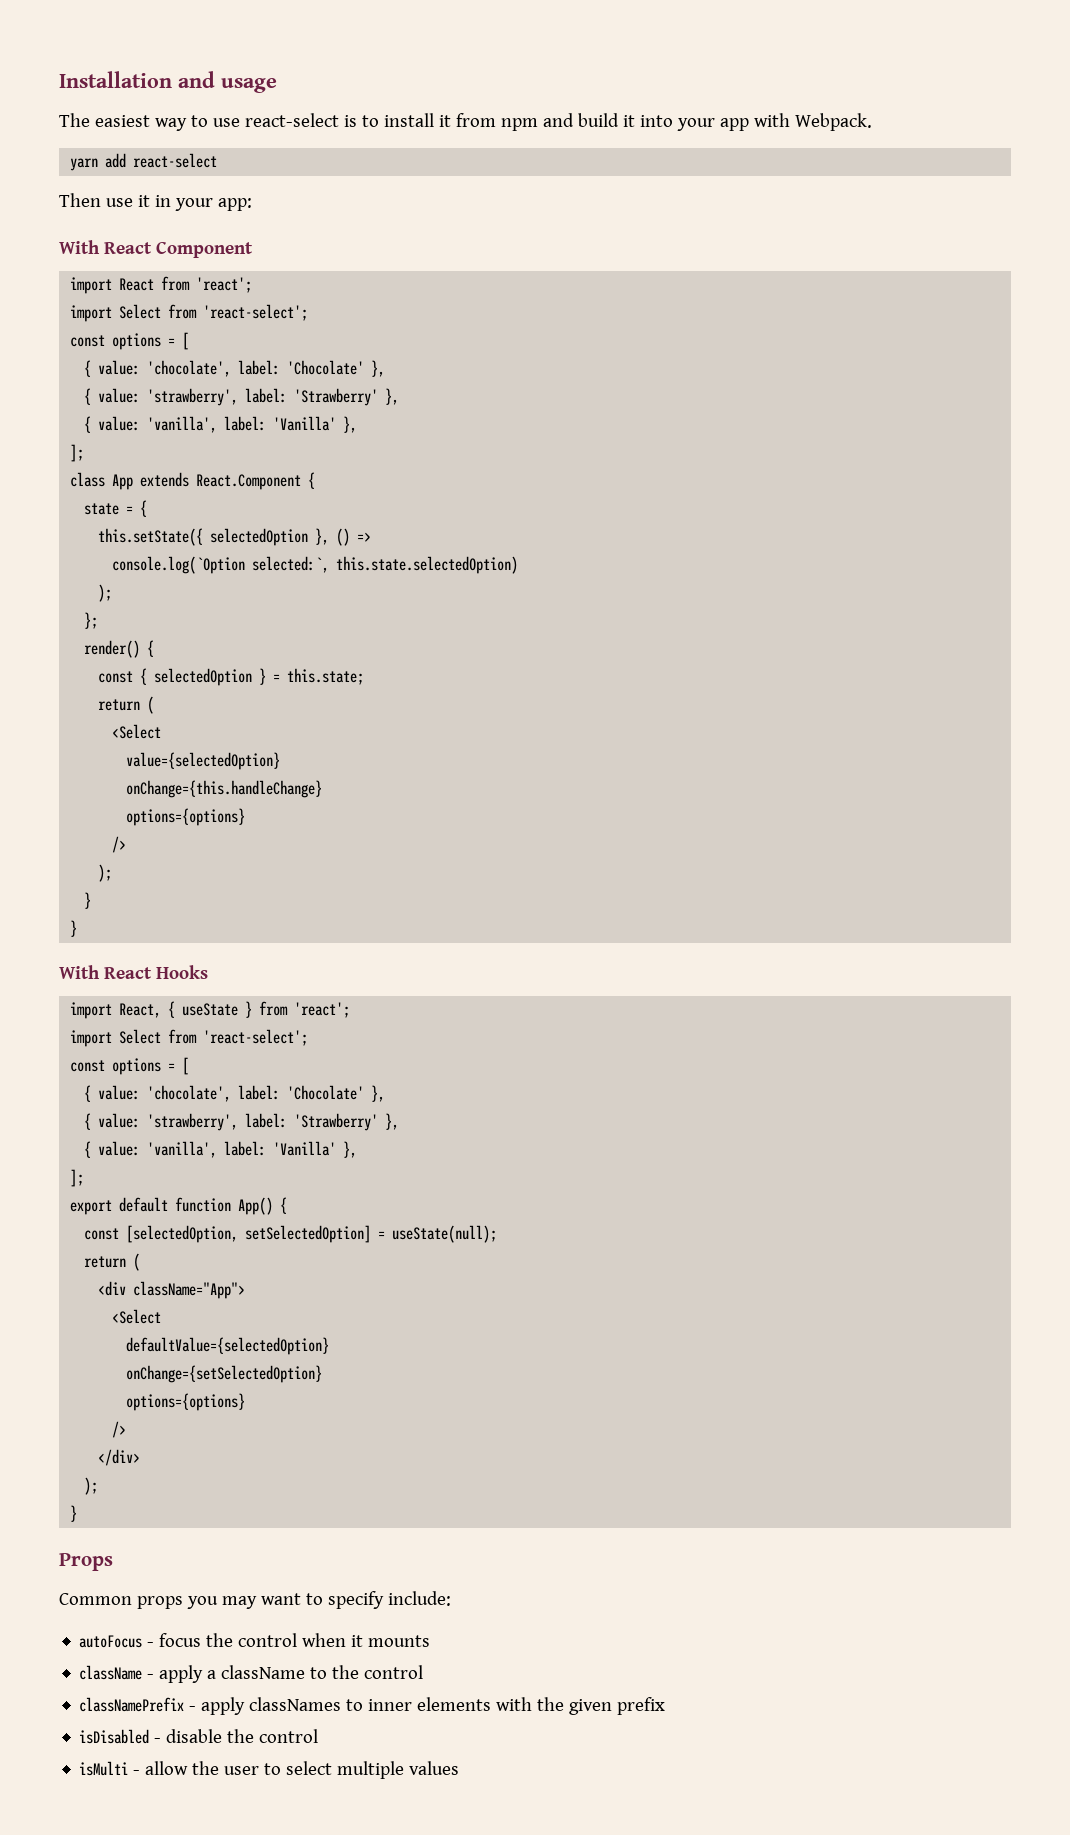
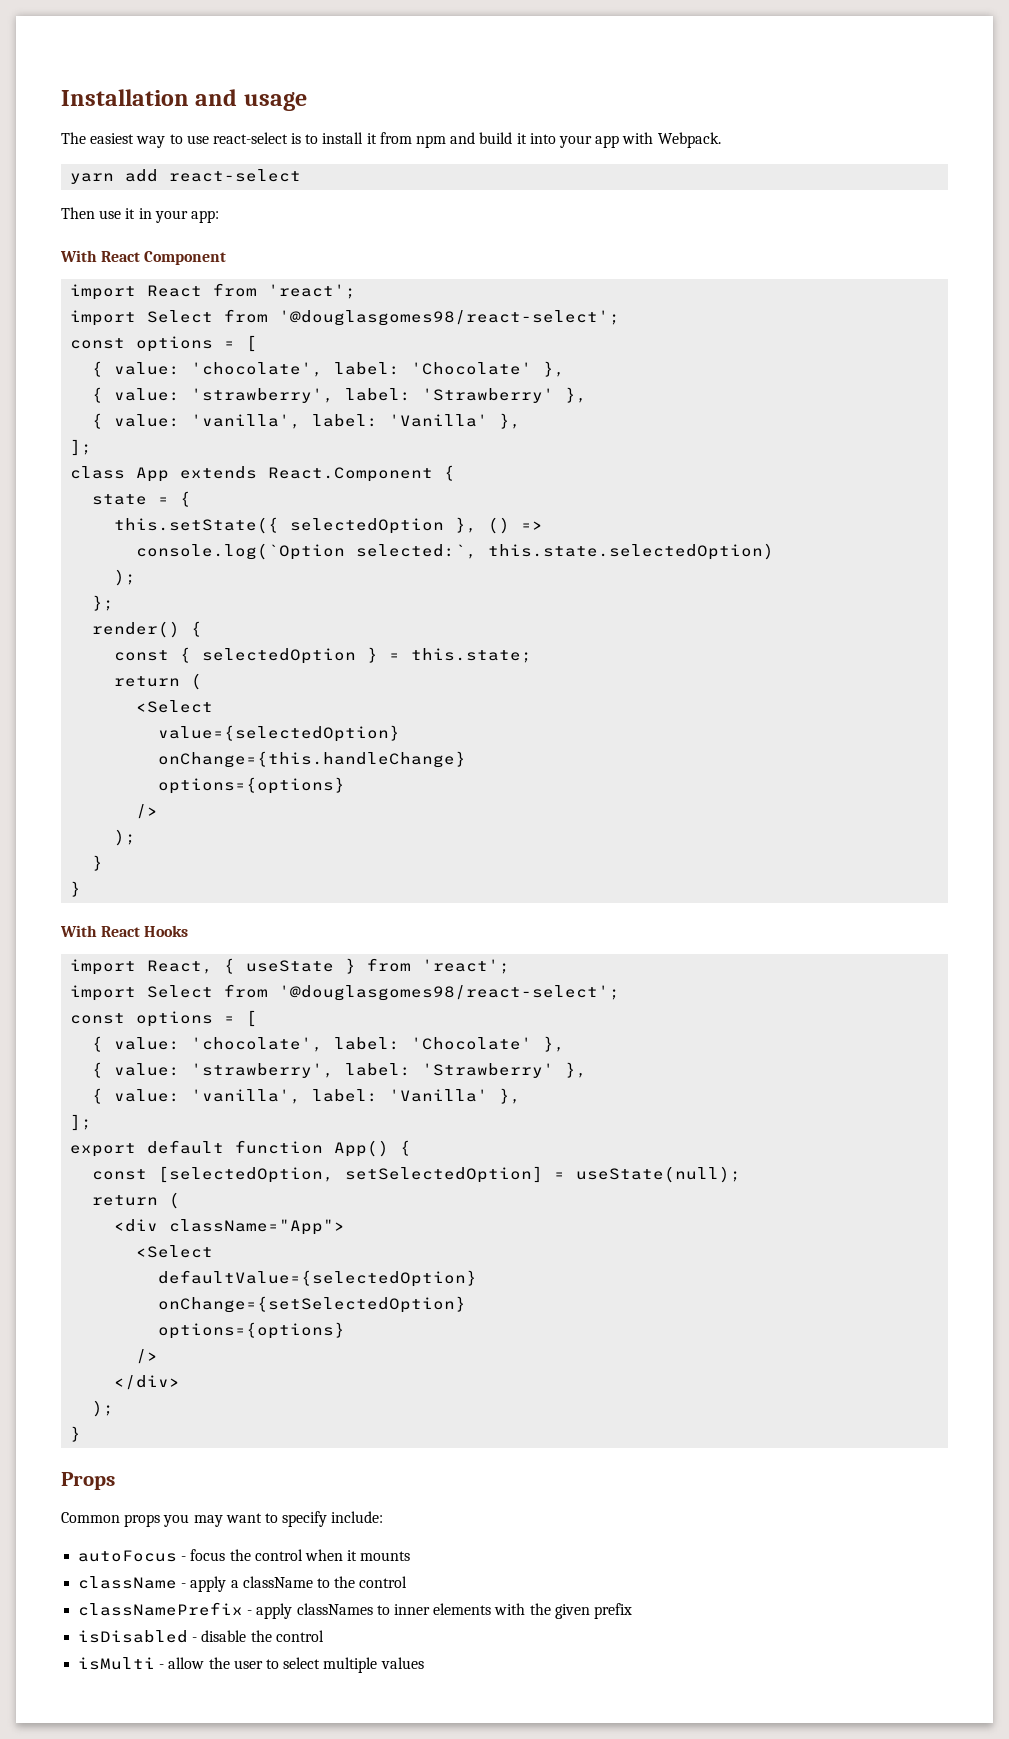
  import React from 'react';
- import Select from 'react-select';
+ import Select from '@douglasgomes98/react-select';
  import React, { useState } from 'react';
- import Select from 'react-select';
+ import Select from '@douglasgomes98/react-select';

